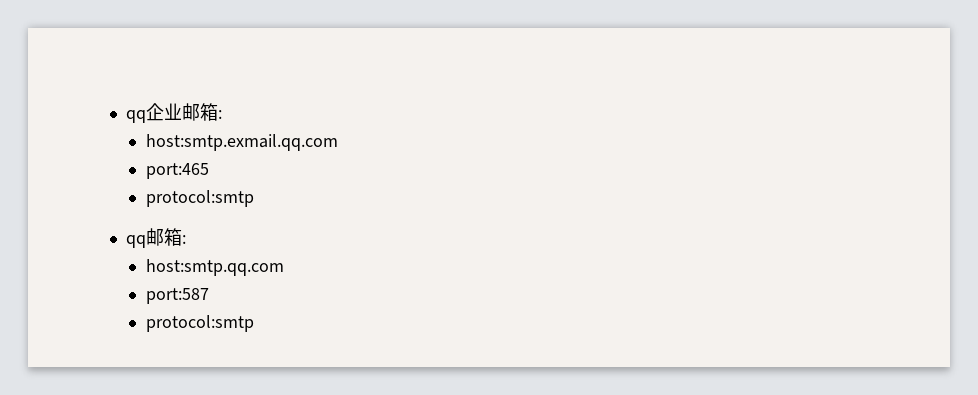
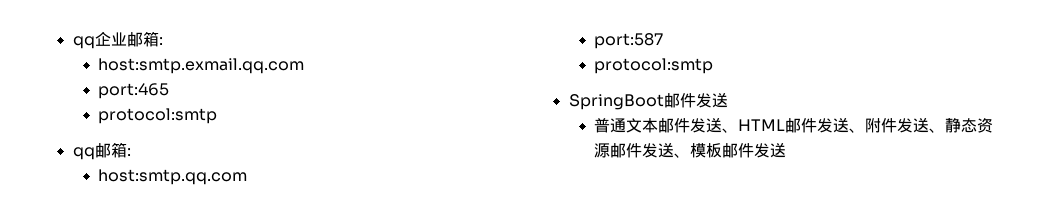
+ SpringBoot邮件发送
+ 普通文本邮件发送、HTML邮件发送、附件发送、静态资源邮件发送、模板邮件发送

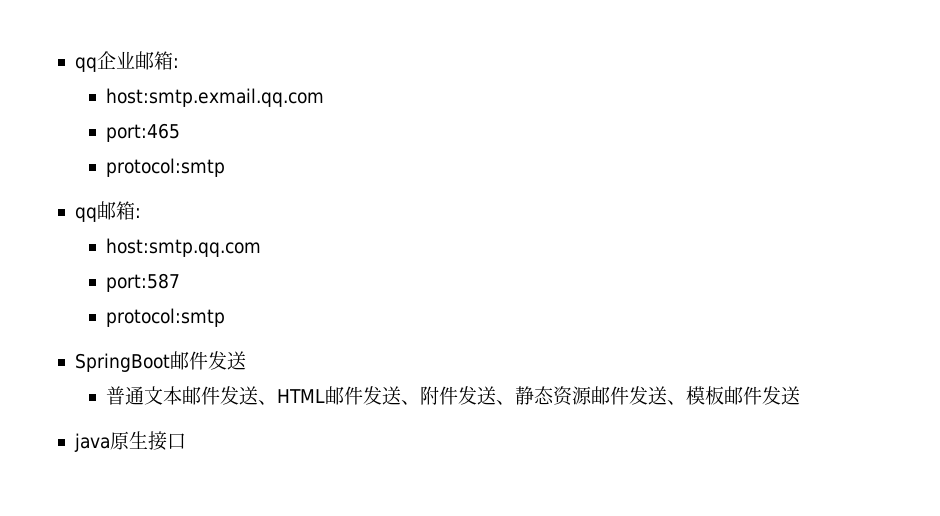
+ java原生接口

